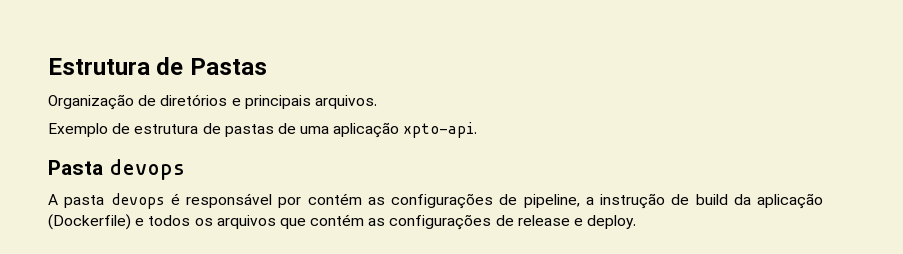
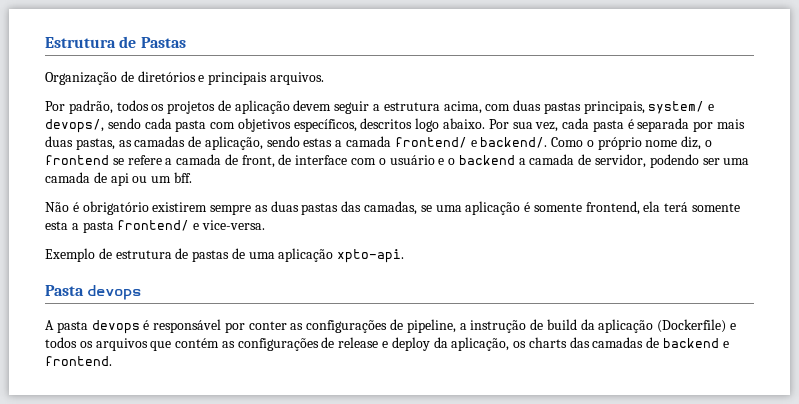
+ Por padrão, todos os projetos de aplicação devem seguir a estrutura acima, com duas pastas principais, system/ e devops/, sendo cada pasta com objetivos específicos, descritos logo abaixo. Por sua vez, cada pasta é separada por mais duas pastas, as camadas de aplicação, sendo estas a camada frontend/ e backend/. Como o próprio nome diz, o frontend se refere a camada de front, de interface com o usuário e o backend a camada de servidor, podendo ser uma camada de api ou um bff.
+ Não é obrigatório existirem sempre as duas pastas das camadas, se uma aplicação é somente frontend, ela terá somente esta a pasta frontend/ e vice-versa.
- A pasta devops é responsável por contém as configurações de pipeline, a instrução de build da aplicação (Dockerfile) e todos os arquivos que contém as configurações de release e deploy.
+ A pasta devops é responsável por conter as configurações de pipeline, a instrução de build da aplicação (Dockerfile) e todos os arquivos que contém as configurações de release e deploy da aplicação, os charts das camadas de backend e frontend.

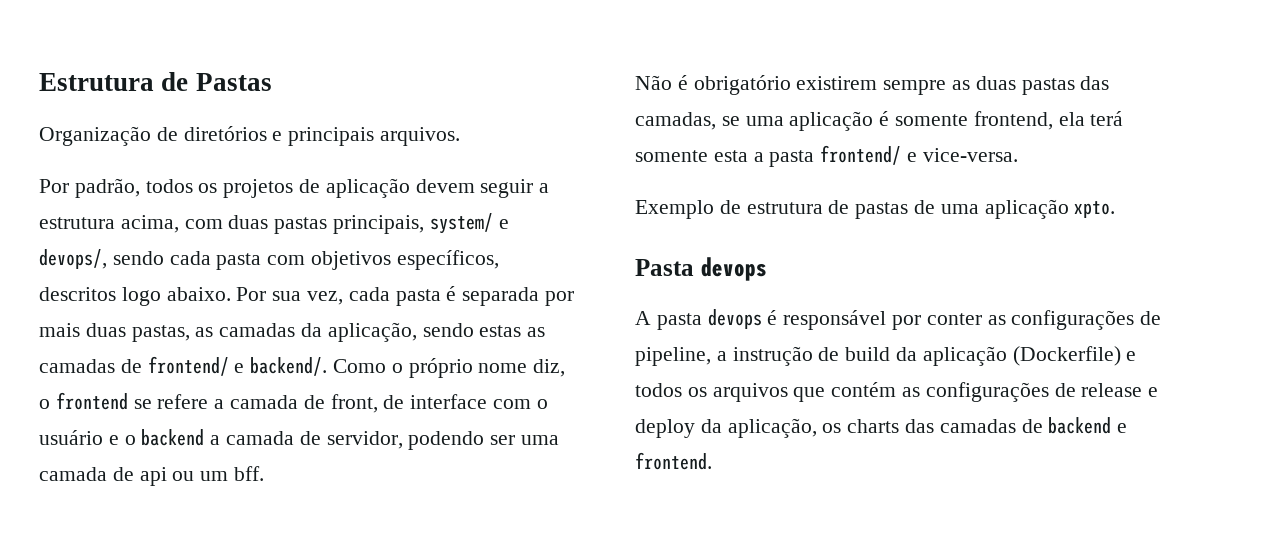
- Por sua vez, cada pasta é separada por mais duas pastas, as camadas de aplicação, sendo estas a camada frontend/ e backend/.
+ Por sua vez, cada pasta é separada por mais duas pastas, as camadas da aplicação, sendo estas as camadas de frontend/ e backend/.
- Exemplo de estrutura de pastas de uma aplicação xpto-api.
+ Exemplo de estrutura de pastas de uma aplicação xpto.

